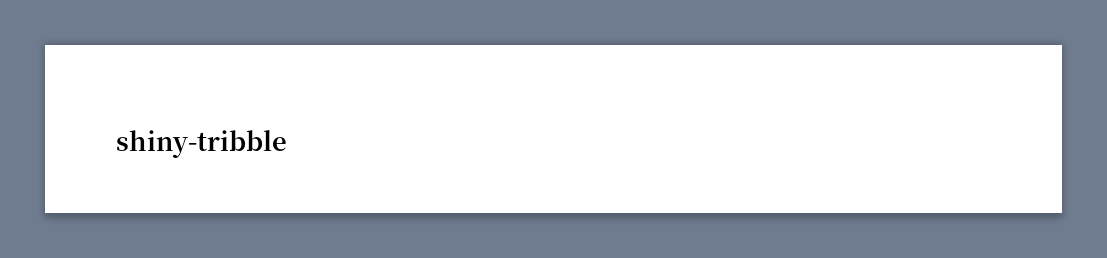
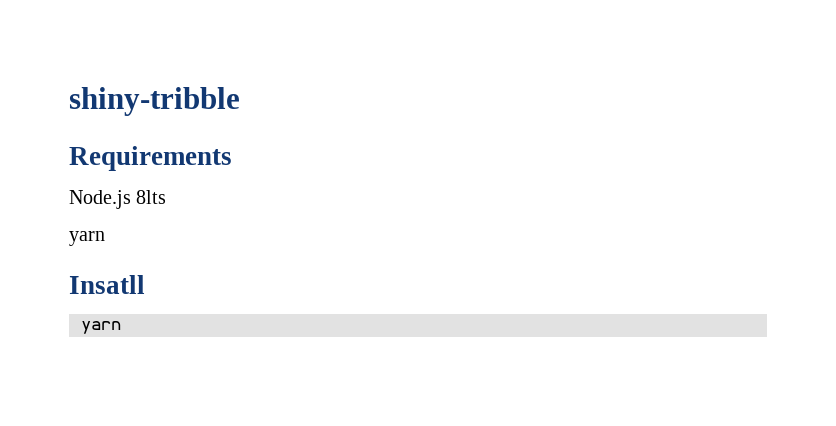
+ Requirements
+ Node.js 8lts
+ yarn
+ Insatll
+ yarn

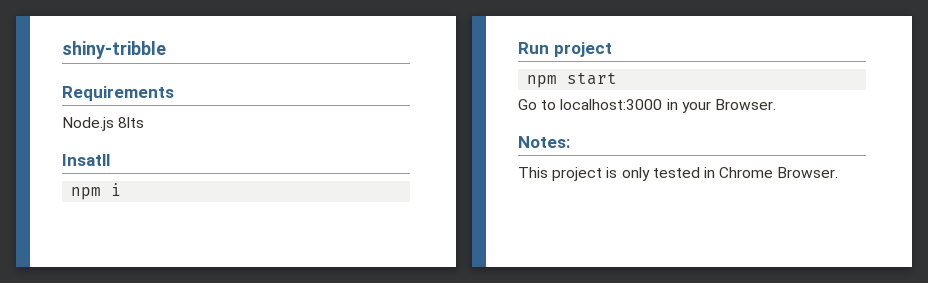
  Node.js 8lts
- yarn
  Insatll
- yarn
+ npm i
+ Run project
+ npm start
+ Go to localhost:3000 in your Browser.
+ Notes:
+ This project is only tested in Chrome Browser.

